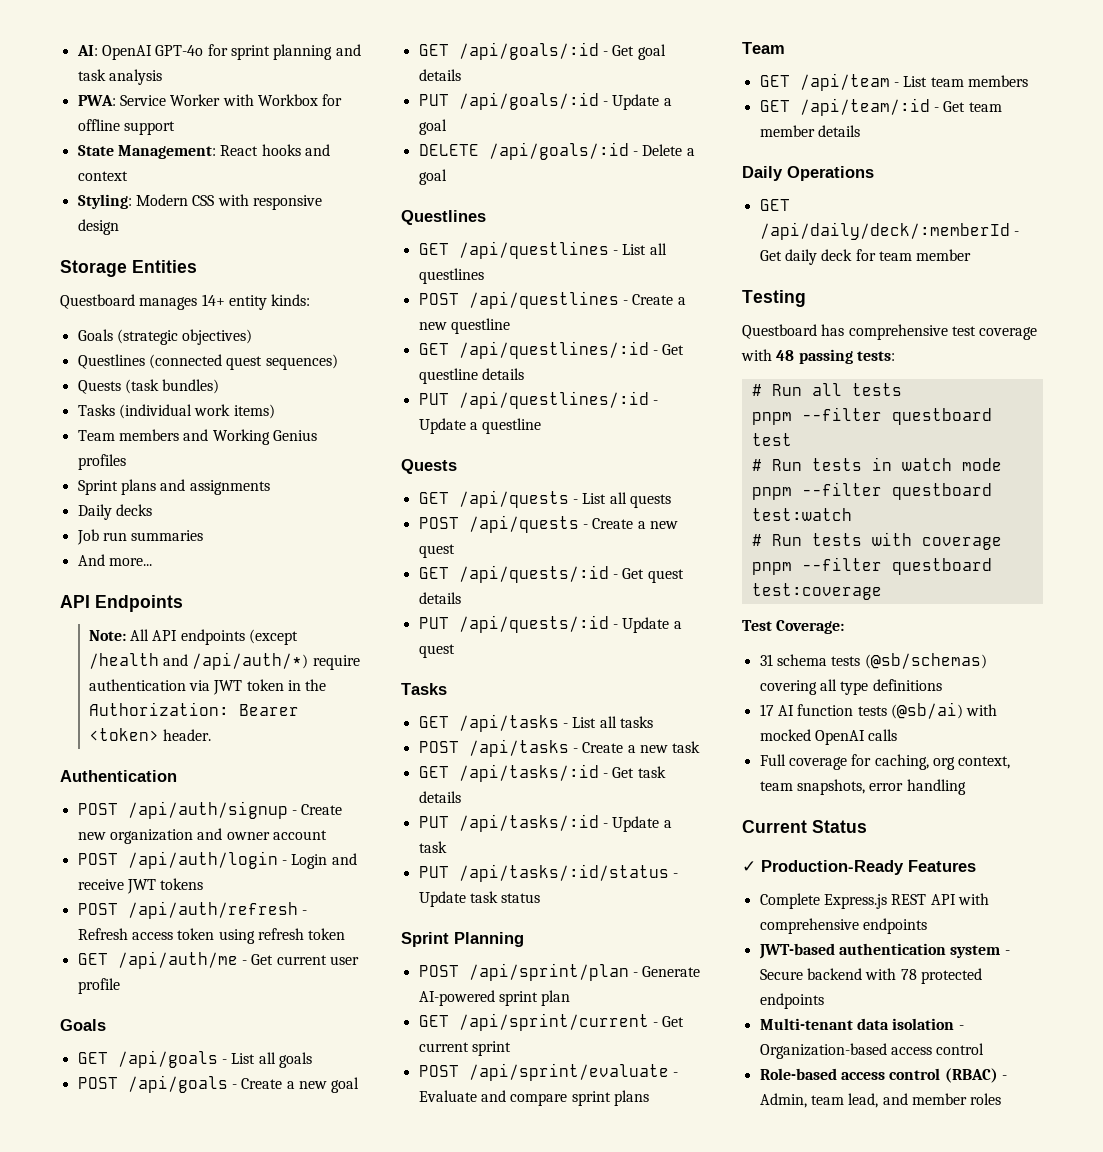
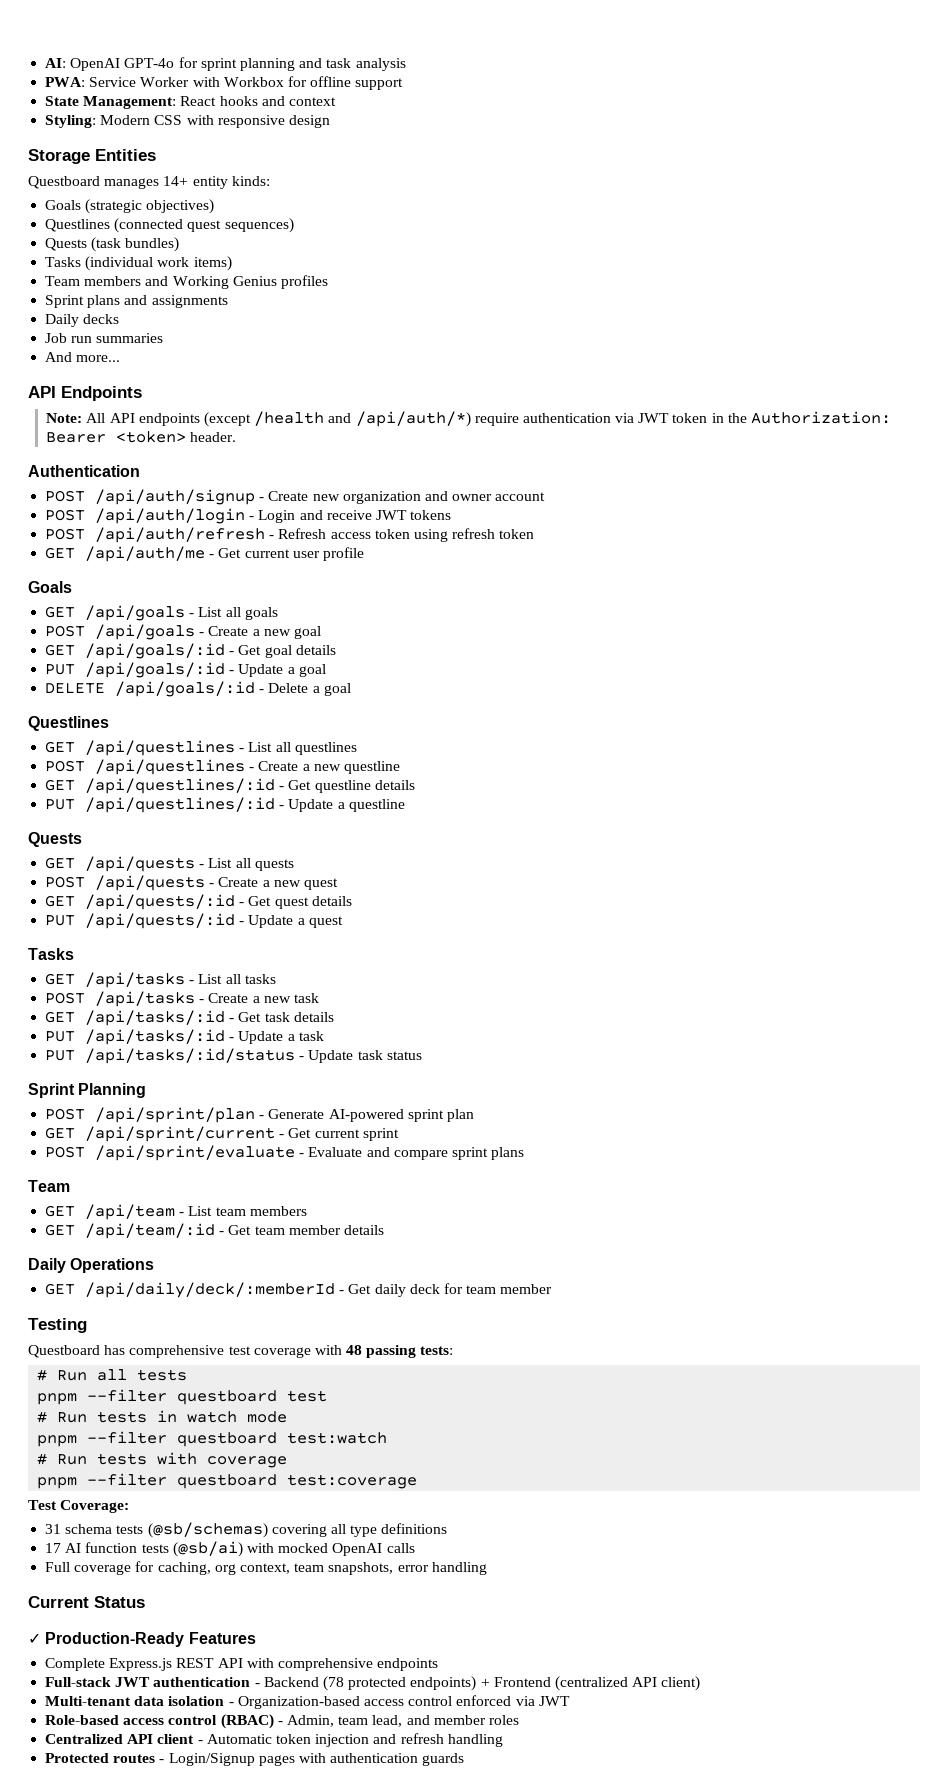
- JWT-based authentication system - Secure backend with 78 protected endpoints
+ Full-stack JWT authentication - Backend (78 protected endpoints) + Frontend (centralized API client)
- Multi-tenant data isolation - Organization-based access control
+ Multi-tenant data isolation - Organization-based access control enforced via JWT
+ Centralized API client - Automatic token injection and refresh handling
+ Protected routes - Login/Signup pages with authentication guards

